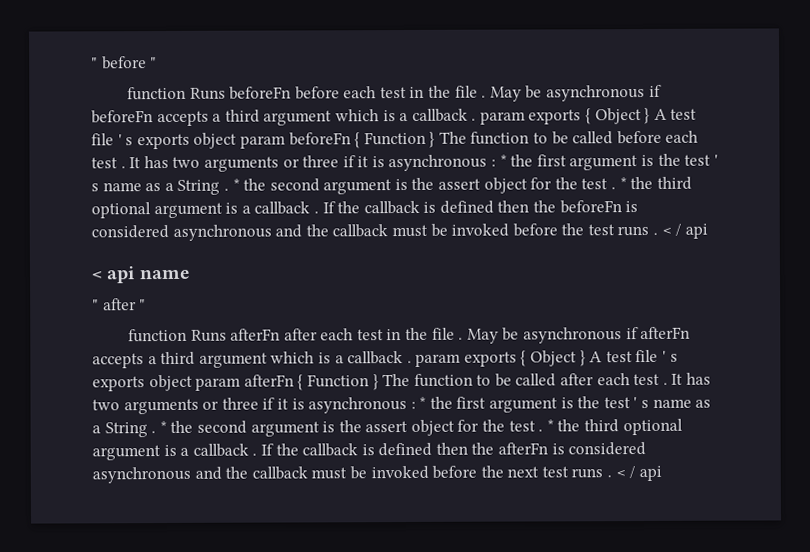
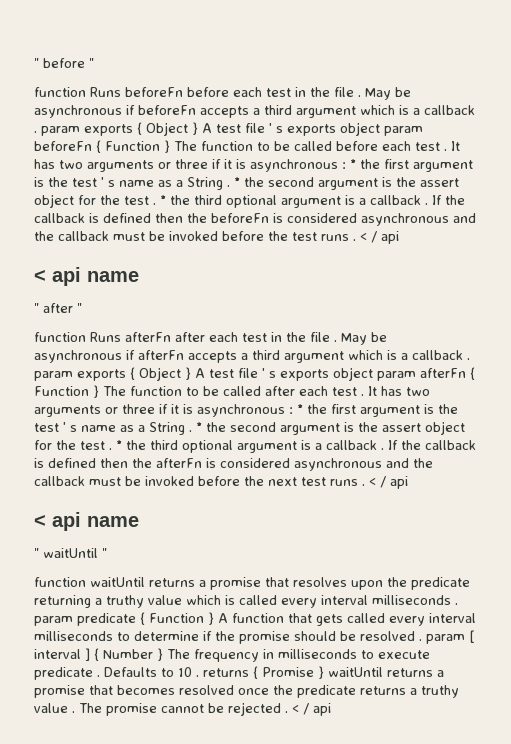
  If the callback is defined then the afterFn is considered asynchronous and the callback must be invoked before the next test runs . < / api
+ < api name
+ " waitUntil "
+ function waitUntil returns a promise that resolves upon the predicate returning a truthy value which is called every interval milliseconds . param predicate { Function } A function that gets called every interval milliseconds to determine if the promise should be resolved . param [ interval ] { Number } The frequency in milliseconds to execute predicate . Defaults to 10 . returns { Promise } waitUntil returns a promise that becomes resolved once the predicate returns a truthy value . The promise cannot be rejected . < / api

